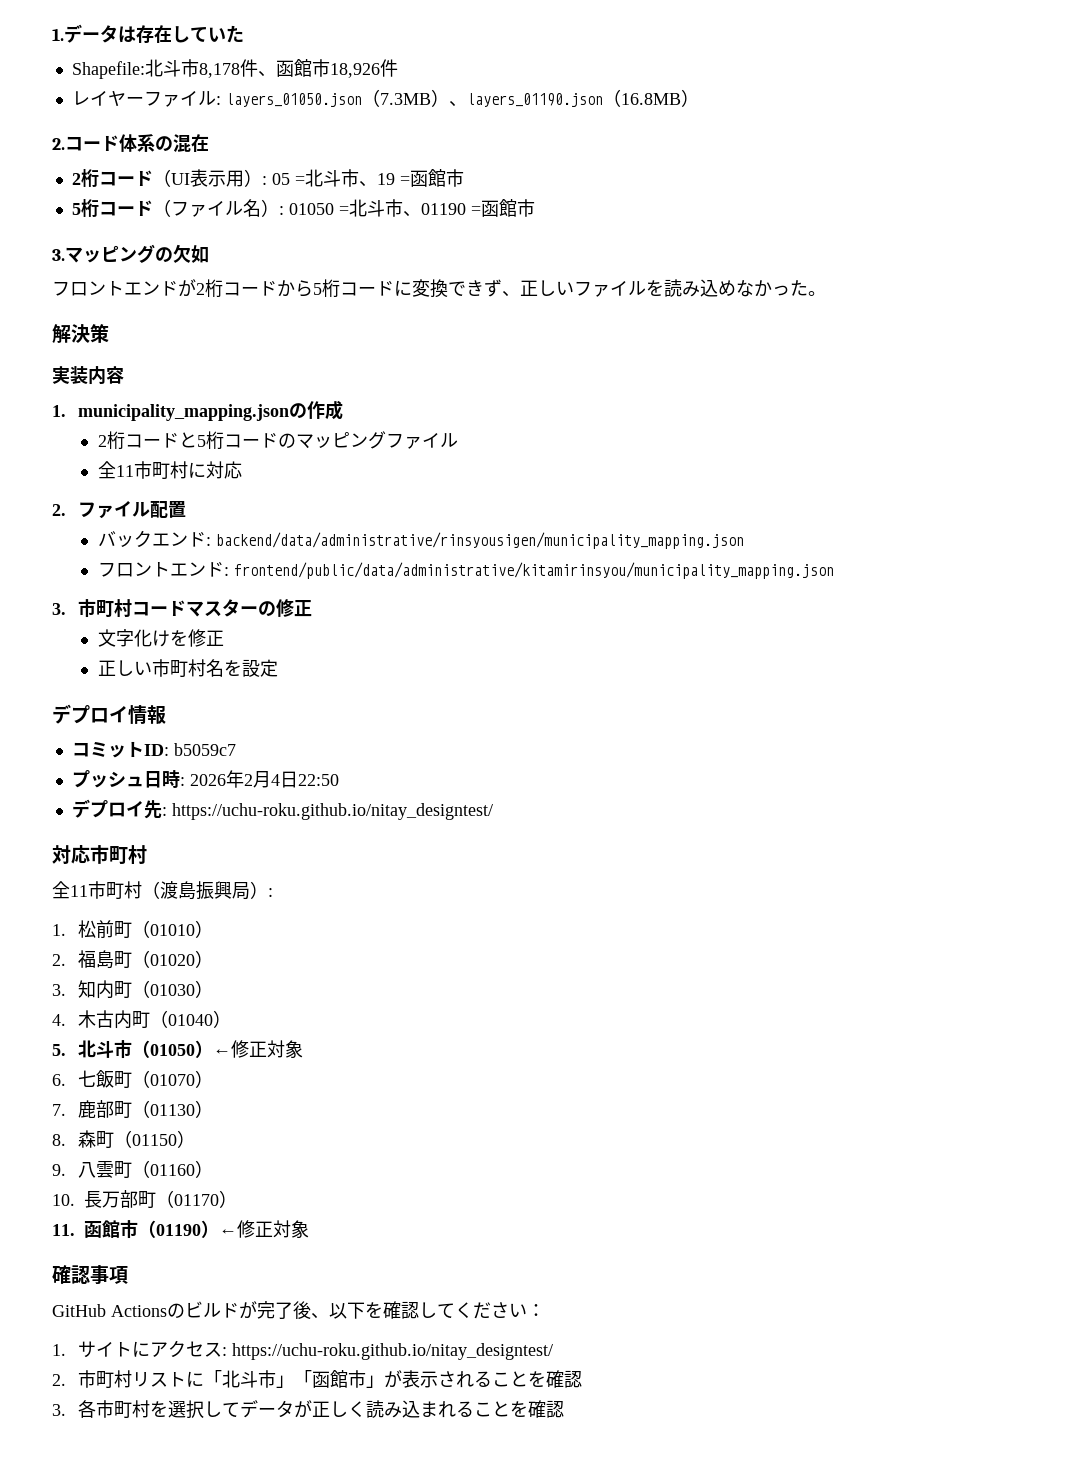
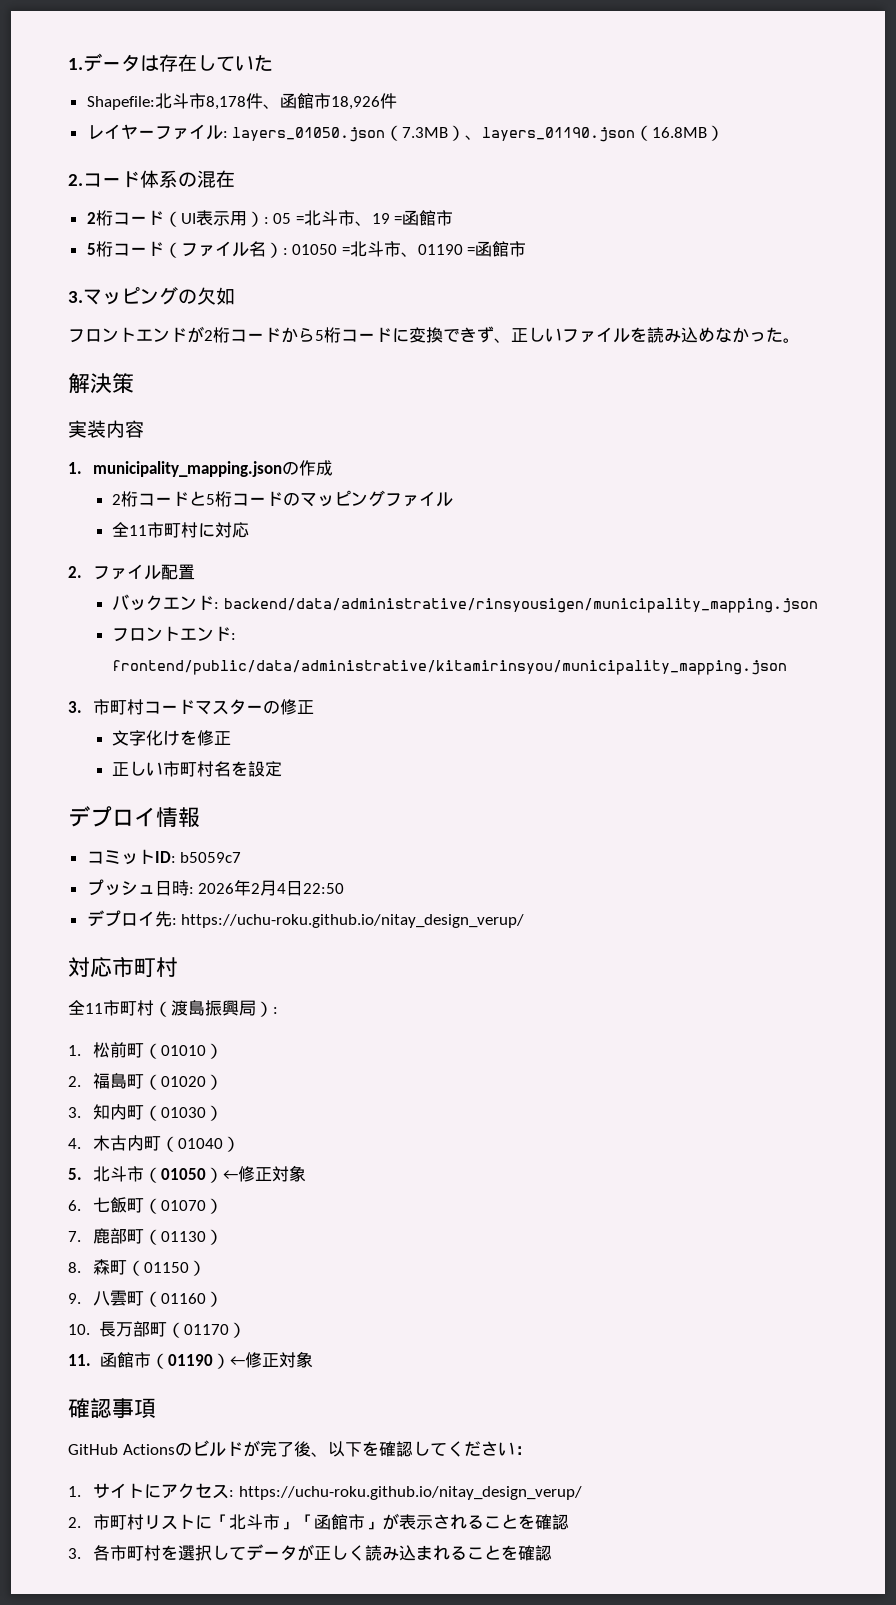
- デプロイ先: https://uchu-roku.github.io/nitay_designtest/
+ デプロイ先: https://uchu-roku.github.io/nitay_design_verup/
- 1.サイトにアクセス: https://uchu-roku.github.io/nitay_designtest/
+ 1.サイトにアクセス: https://uchu-roku.github.io/nitay_design_verup/

